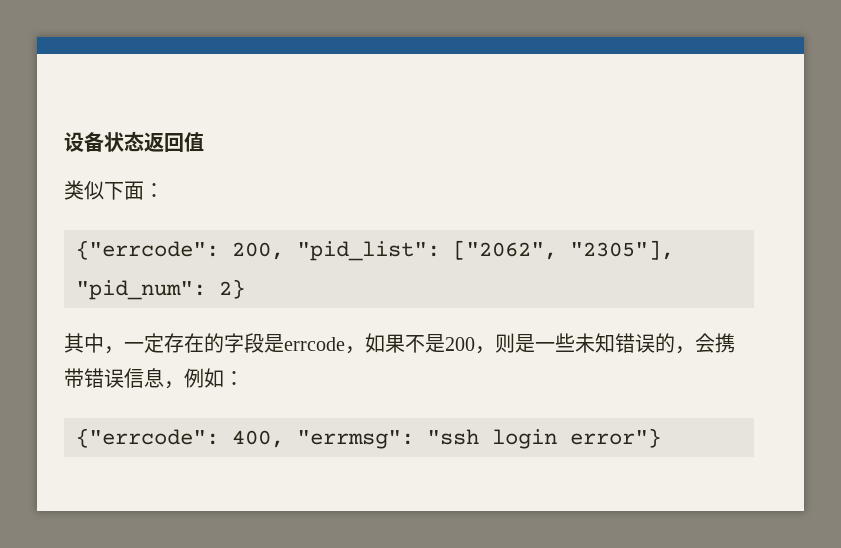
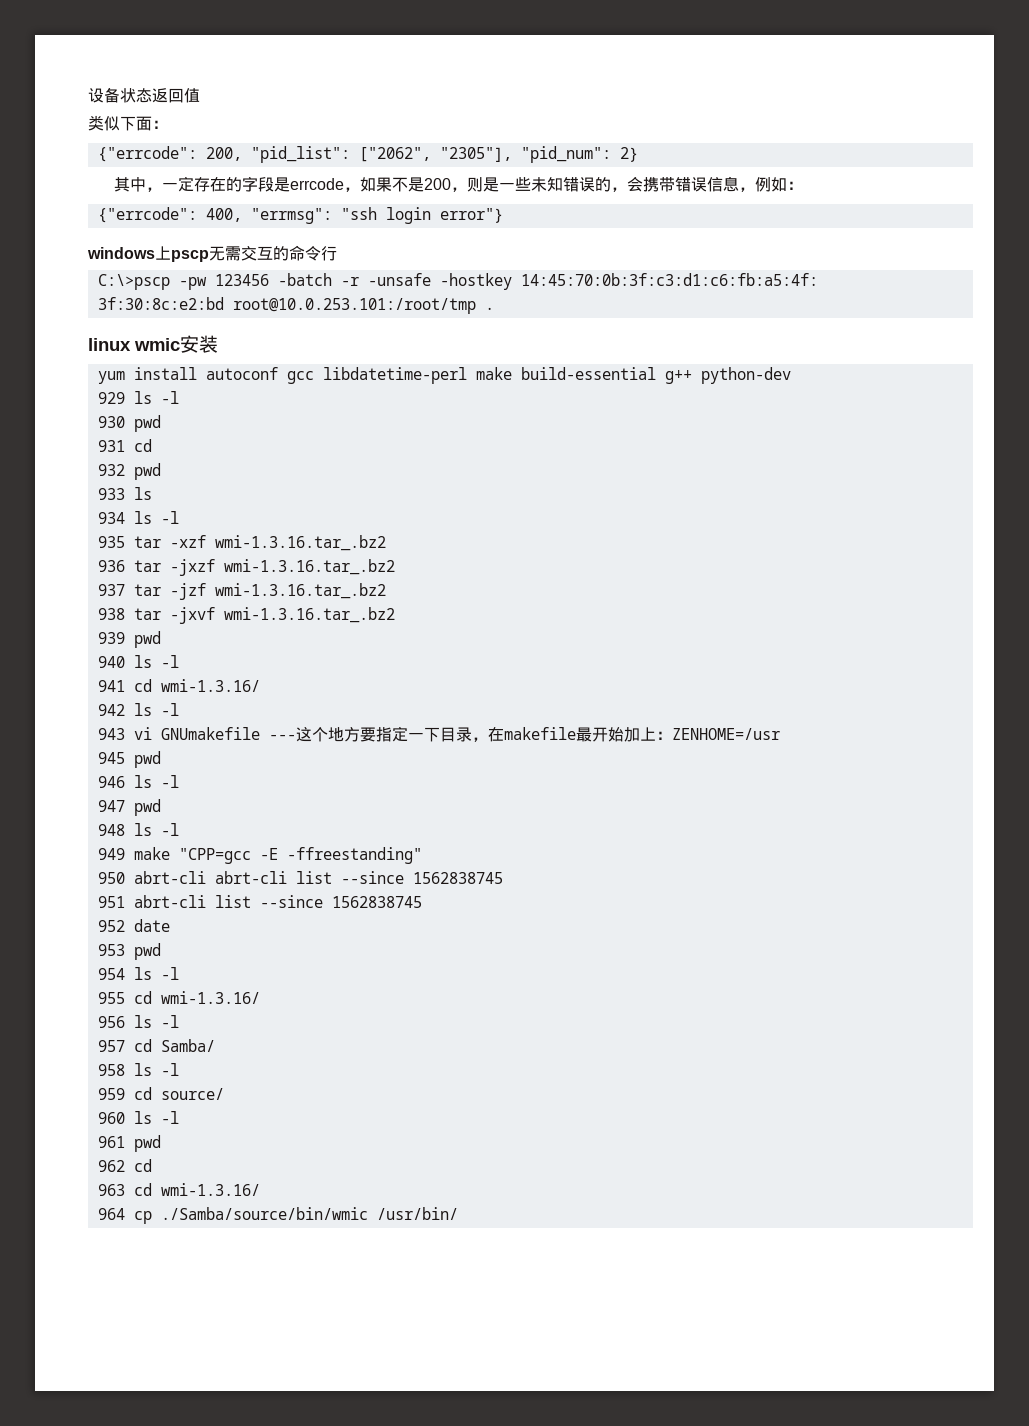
+ windows上pscp无需交互的命令行
+ C:\>pscp -pw 123456 -batch -r -unsafe -hostkey 14:45:70:0b:3f:c3:d1:c6:fb:a5:4f:
+ 3f:30:8c:e2:bd root@10.0.253.101:/root/tmp .
+ linux wmic安装
+ yum install autoconf gcc libdatetime-perl make build-essential g++ python-dev
+ 929 ls -l
+ 930 pwd
+ 931 cd
+ 932 pwd
+ 933 ls
+ 934 ls -l
+ 935 tar -xzf wmi-1.3.16.tar_.bz2
+ 936 tar -jxzf wmi-1.3.16.tar_.bz2
+ 937 tar -jzf wmi-1.3.16.tar_.bz2
+ 938 tar -jxvf wmi-1.3.16.tar_.bz2
+ 939 pwd
+ 940 ls -l
+ 941 cd wmi-1.3.16/
+ 942 ls -l
+ 943 vi GNUmakefile ---这个地方要指定一下目录，在makefile最开始加上：ZENHOME=/usr
+ 945 pwd
+ 946 ls -l
+ 947 pwd
+ 948 ls -l
+ 949 make "CPP=gcc -E -ffreestanding"
+ 950 abrt-cli abrt-cli list --since 1562838745
+ 951 abrt-cli list --since 1562838745
+ 952 date
+ 953 pwd
+ 954 ls -l
+ 955 cd wmi-1.3.16/
+ 956 ls -l
+ 957 cd Samba/
+ 958 ls -l
+ 959 cd source/
+ 960 ls -l
+ 961 pwd
+ 962 cd
+ 963 cd wmi-1.3.16/
+ 964 cp ./Samba/source/bin/wmic /usr/bin/

